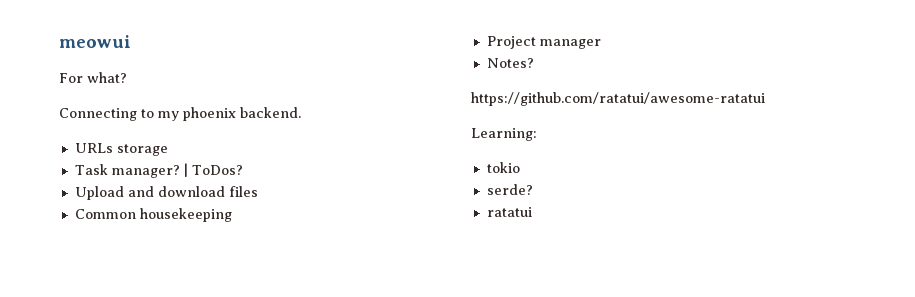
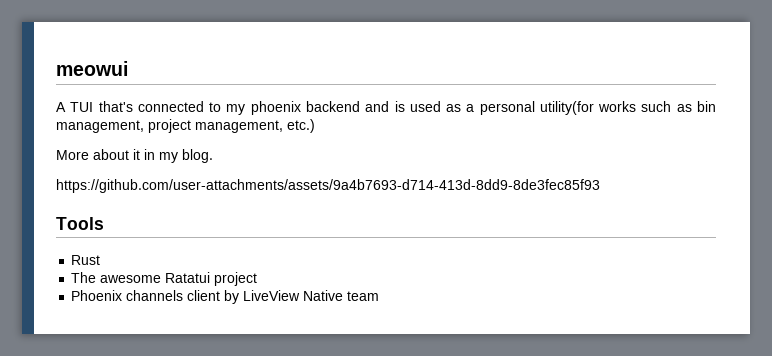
- For what?
- Connecting to my phoenix backend.
- URLs storage
- Task manager? | ToDos?
- Upload and download files
- Common housekeeping
- Project manager
- Notes?
- https://github.com/ratatui/awesome-ratatui
- Learning:
- tokio
- serde?
- ratatui
+ A TUI that's connected to my phoenix backend and is used as a personal utility(for works such as bin management, project management, etc.)
+ More about it in my blog.
+ https://github.com/user-attachments/assets/9a4b7693-d714-413d-8dd9-8de3fec85f93
+ Tools
+ Rust
+ The awesome Ratatui project
+ Phoenix channels client by LiveView Native team

